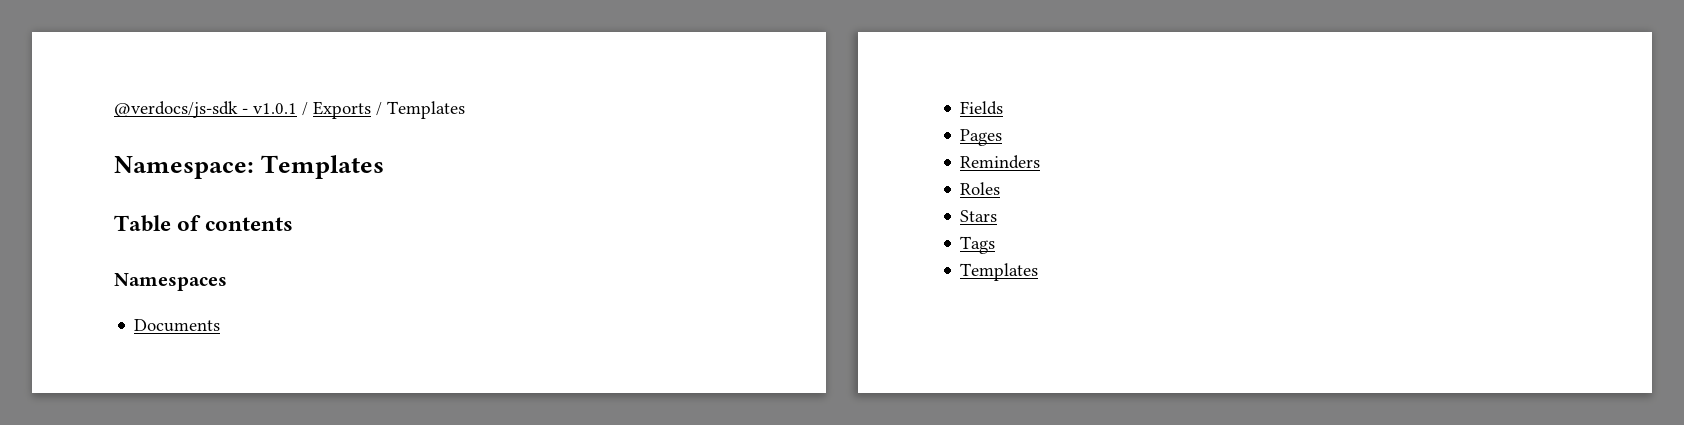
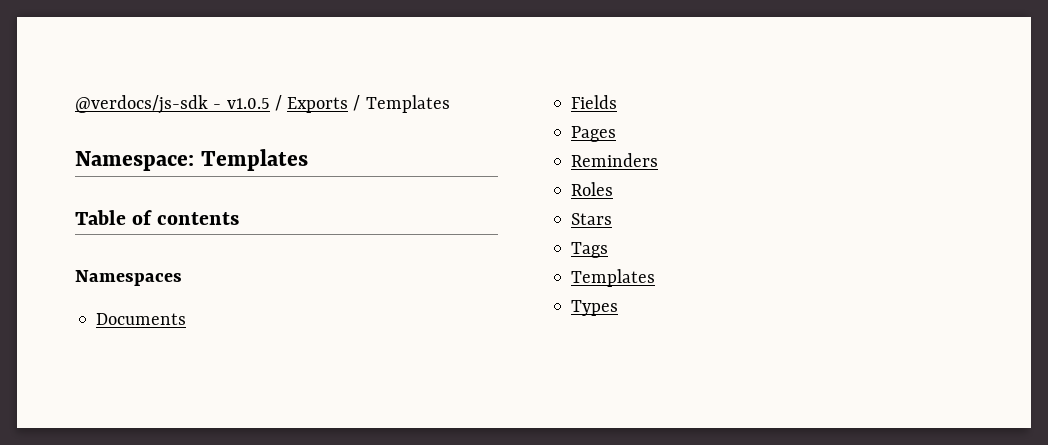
- @verdocs/js-sdk - v1.0.1 / Exports / Templates
+ @verdocs/js-sdk - v1.0.5 / Exports / Templates
+ Types

